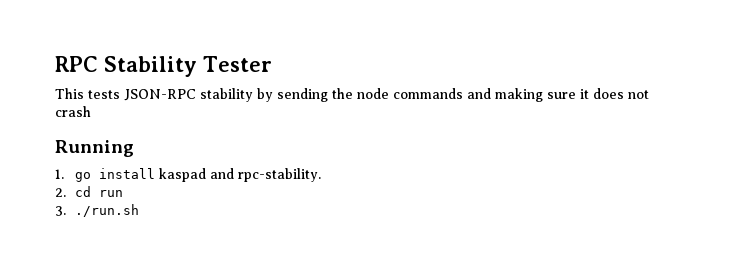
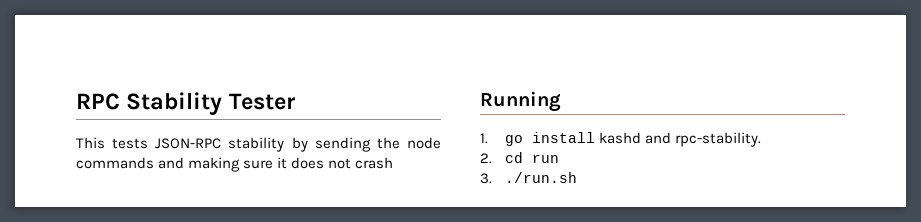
- 1. go install kaspad and rpc-stability.
+ 1. go install kashd and rpc-stability.

